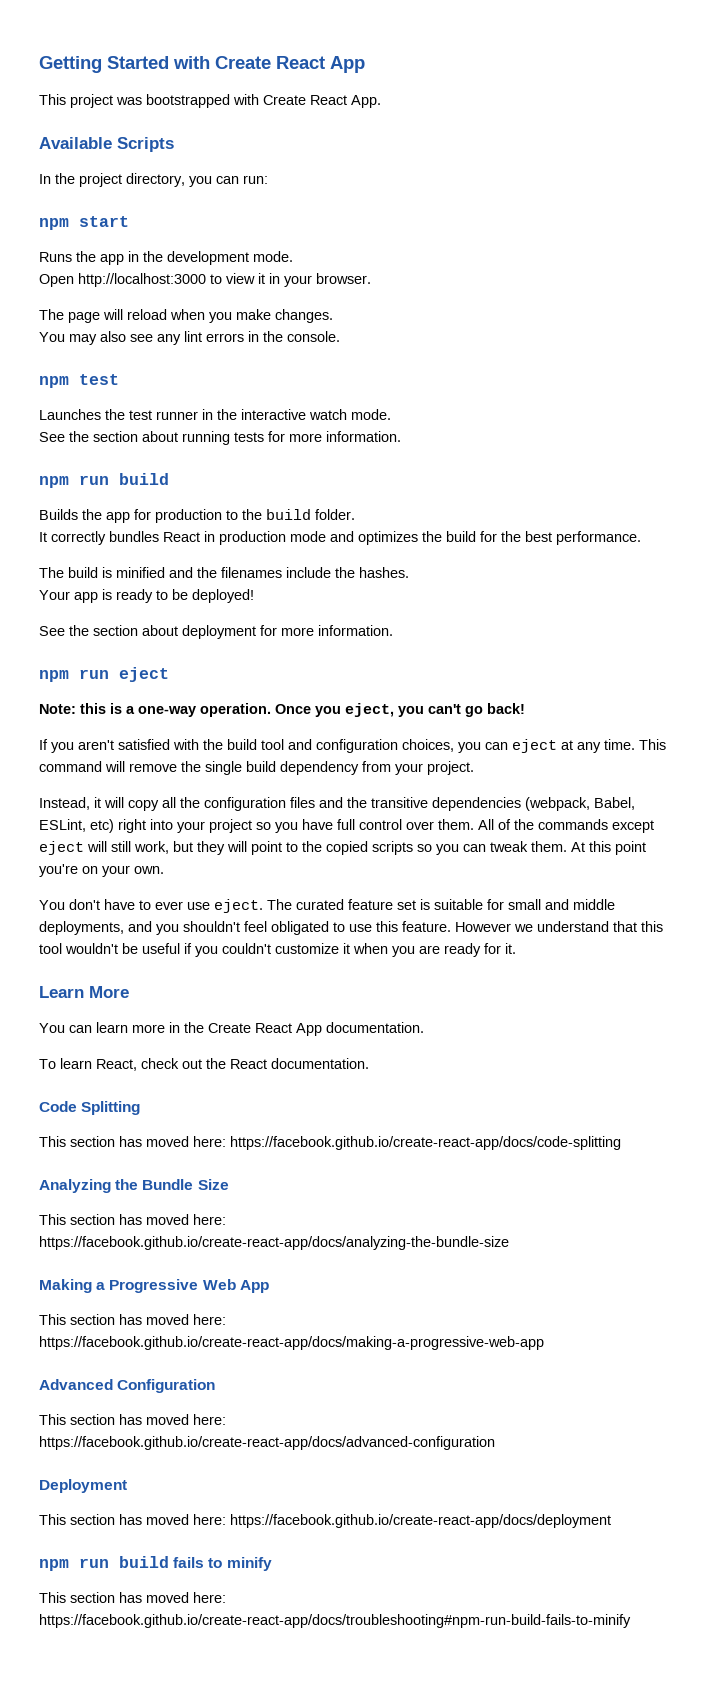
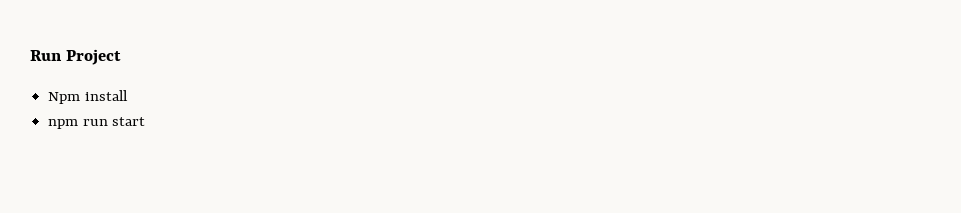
- Getting Started with Create React App
- This project was bootstrapped with Create React App.
- Available Scripts
- In the project directory, you can run:
- npm start
- Runs the app in the development mode.
- Open http://localhost:3000 to view it in your browser.
- The page will reload when you make changes.
- You may also see any lint errors in the console.
- npm test
- Launches the test runner in the interactive watch mode.
- See the section about running tests for more information.
- npm run build
- Builds the app for production to the build folder.
- It correctly bundles React in production mode and optimizes the build for the best performance.
- The build is minified and the filenames include the hashes.
- Your app is ready to be deployed!
- See the section about deployment for more information.
- npm run eject
- Note: this is a one-way operation. Once you eject, you can't go back!
- If you aren't satisfied with the build tool and configuration choices, you can eject at any time. This command will remove the single build dependency from your project.
- Instead, it will copy all the configuration files and the transitive dependencies (webpack, Babel, ESLint, etc) right into your project so you have full control over them. All of the commands except eject will still work, but they will point to the copied scripts so you can tweak them. At this point you're on your own.
- You don't have to ever use eject. The curated feature set is suitable for small and middle deployments, and you shouldn't feel obligated to use this feature. However we understand that this tool wouldn't be useful if you couldn't customize it when you are ready for it.
- Learn More
- You can learn more in the Create React App documentation.
- To learn React, check out the React documentation.
- Code Splitting
- This section has moved here: https://facebook.github.io/create-react-app/docs/code-splitting
- Analyzing the Bundle Size
- This section has moved here: https://facebook.github.io/create-react-app/docs/analyzing-the-bundle-size
- Making a Progressive Web App
- This section has moved here: https://facebook.github.io/create-react-app/docs/making-a-progressive-web-app
- Advanced Configuration
- This section has moved here: https://facebook.github.io/create-react-app/docs/advanced-configuration
- Deployment
- This section has moved here: https://facebook.github.io/create-react-app/docs/deployment
- npm run build fails to minify
- This section has moved here: https://facebook.github.io/create-react-app/docs/troubleshooting#npm-run-build-fails-to-minify
+ Run Project
+ Npm install
+ npm run start

